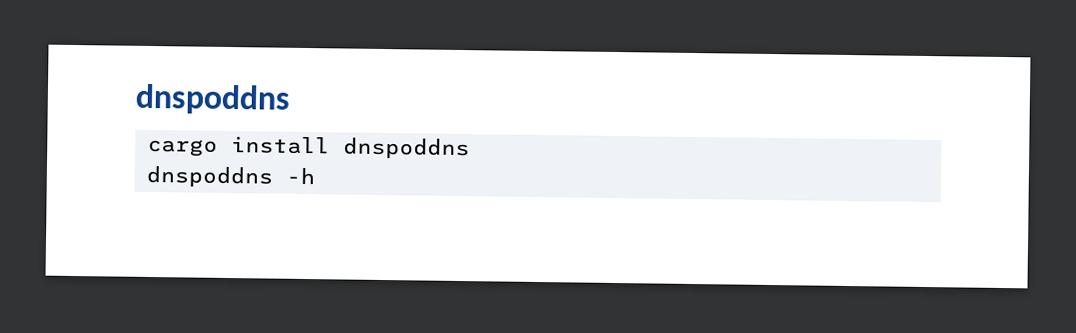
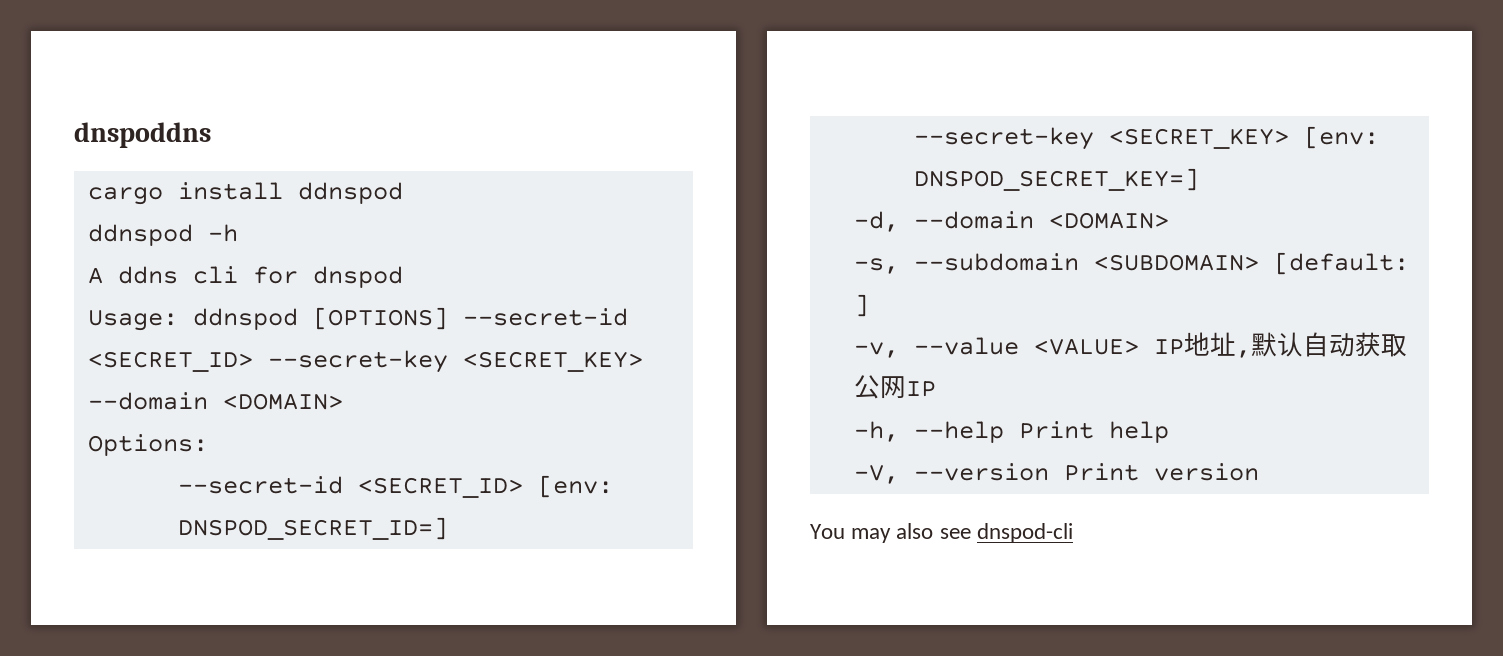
- cargo install dnspoddns
- dnspoddns -h
+ cargo install ddnspod
+ ddnspod -h
+ A ddns cli for dnspod
+ Usage: ddnspod [OPTIONS] --secret-id <SECRET_ID> --secret-key <SECRET_KEY> --domain <DOMAIN>
+ Options:
+ --secret-id <SECRET_ID> [env: DNSPOD_SECRET_ID=]
+ --secret-key <SECRET_KEY> [env: DNSPOD_SECRET_KEY=]
+ -d, --domain <DOMAIN>
+ -s, --subdomain <SUBDOMAIN> [default: ]
+ -v, --value <VALUE> IP地址,默认自动获取公网IP
+ -h, --help Print help
+ -V, --version Print version
+ You may also see dnspod-cli

